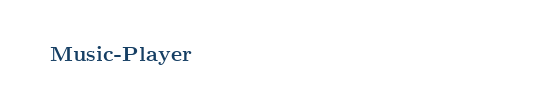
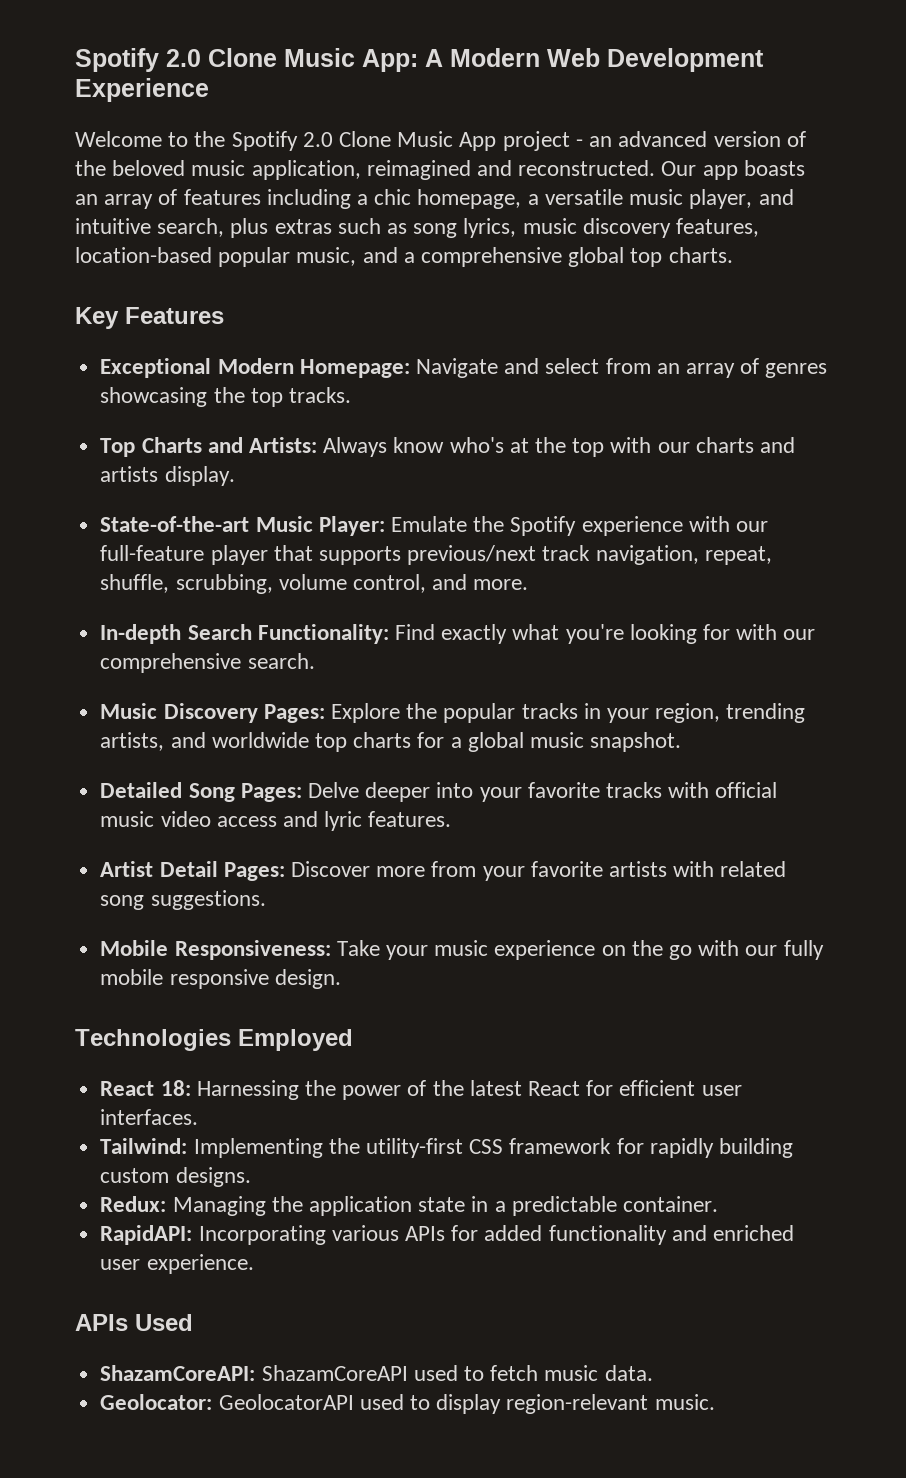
- Music-Player
+ Spotify 2.0 Clone Music App: A Modern Web Development Experience
+ Welcome to the Spotify 2.0 Clone Music App project - an advanced version of the beloved music application, reimagined and reconstructed. Our app boasts an array of features including a chic homepage, a versatile music player, and intuitive search, plus extras such as song lyrics, music discovery features, location-based popular music, and a comprehensive global top charts.
+ Key Features
+ Exceptional Modern Homepage: Navigate and select from an array of genres showcasing the top tracks.
+ Top Charts and Artists: Always know who's at the top with our charts and artists display.
+ State-of-the-art Music Player: Emulate the Spotify experience with our full-feature player that supports previous/next track navigation, repeat, shuffle, scrubbing, volume control, and more.
+ In-depth Search Functionality: Find exactly what you're looking for with our comprehensive search.
+ Music Discovery Pages: Explore the popular tracks in your region, trending artists, and worldwide top charts for a global music snapshot.
+ Detailed Song Pages: Delve deeper into your favorite tracks with official music video access and lyric features.
+ Artist Detail Pages: Discover more from your favorite artists with related song suggestions.
+ Mobile Responsiveness: Take your music experience on the go with our fully mobile responsive design.
+ Technologies Employed
+ React 18: Harnessing the power of the latest React for efficient user interfaces.
+ Tailwind: Implementing the utility-first CSS framework for rapidly building custom designs.
+ Redux: Managing the application state in a predictable container.
+ RapidAPI: Incorporating various APIs for added functionality and enriched user experience.
+ APIs Used
+ ShazamCoreAPI: ShazamCoreAPI used to fetch music data.
+ Geolocator: GeolocatorAPI used to display region-relevant music.

